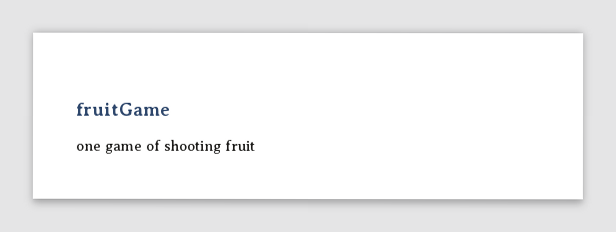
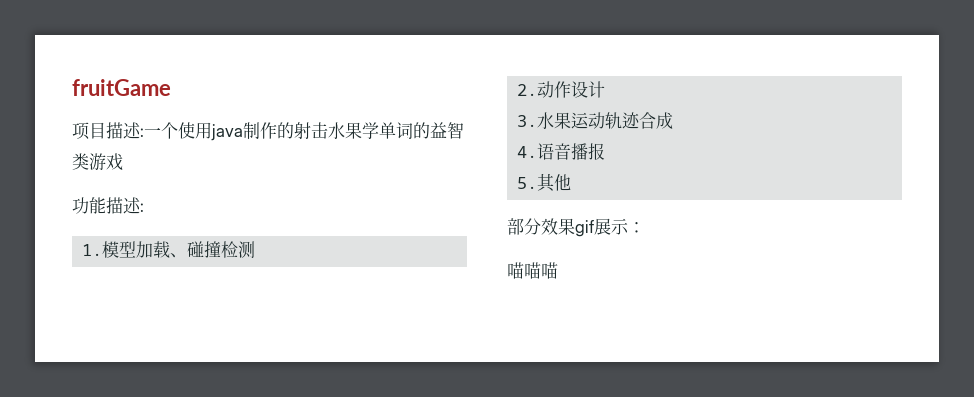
- one game of shooting fruit
+ 项目描述:一个使用java制作的射击水果学单词的益智类游戏
+ 功能描述:
+ 1.模型加载、碰撞检测
+ 2.动作设计
+ 3.水果运动轨迹合成
+ 4.语音播报
+ 5.其他
+ 部分效果gif展示：
+ 喵喵喵

